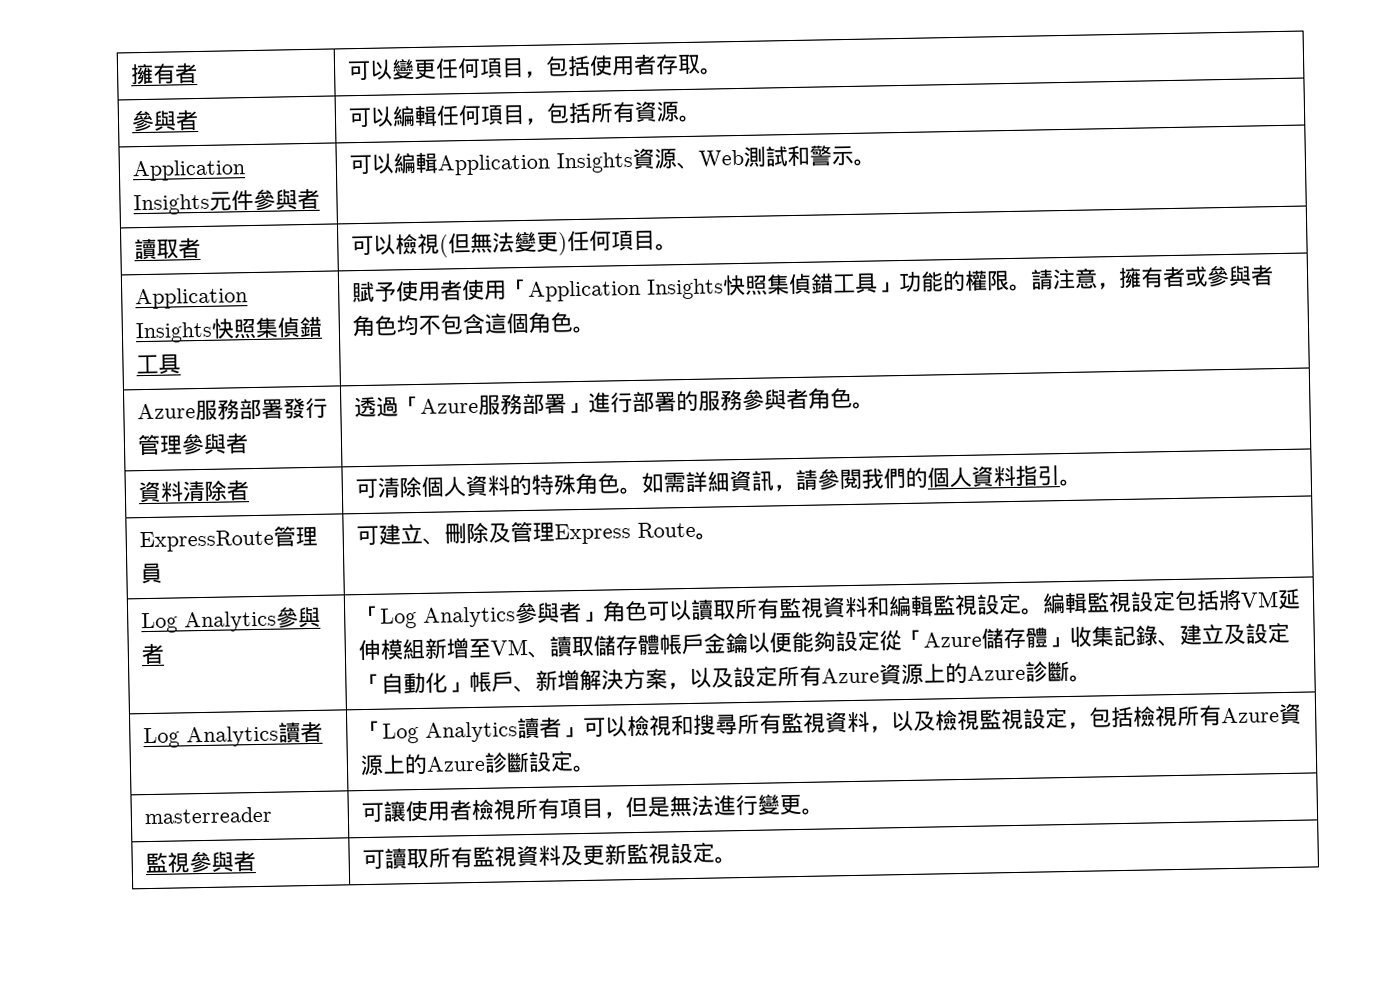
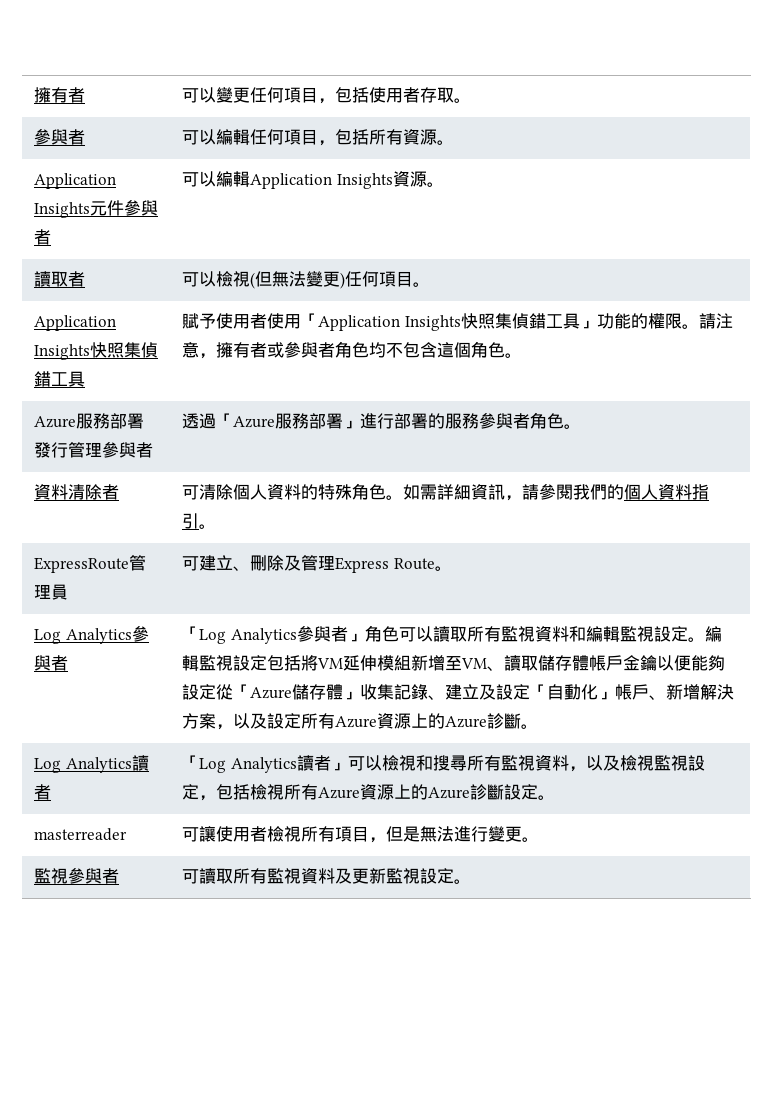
- Application Insights元件參與者 | 可以編輯Application Insights資源、Web測試和警示。
+ Application Insights元件參與者 | 可以編輯Application Insights資源。

